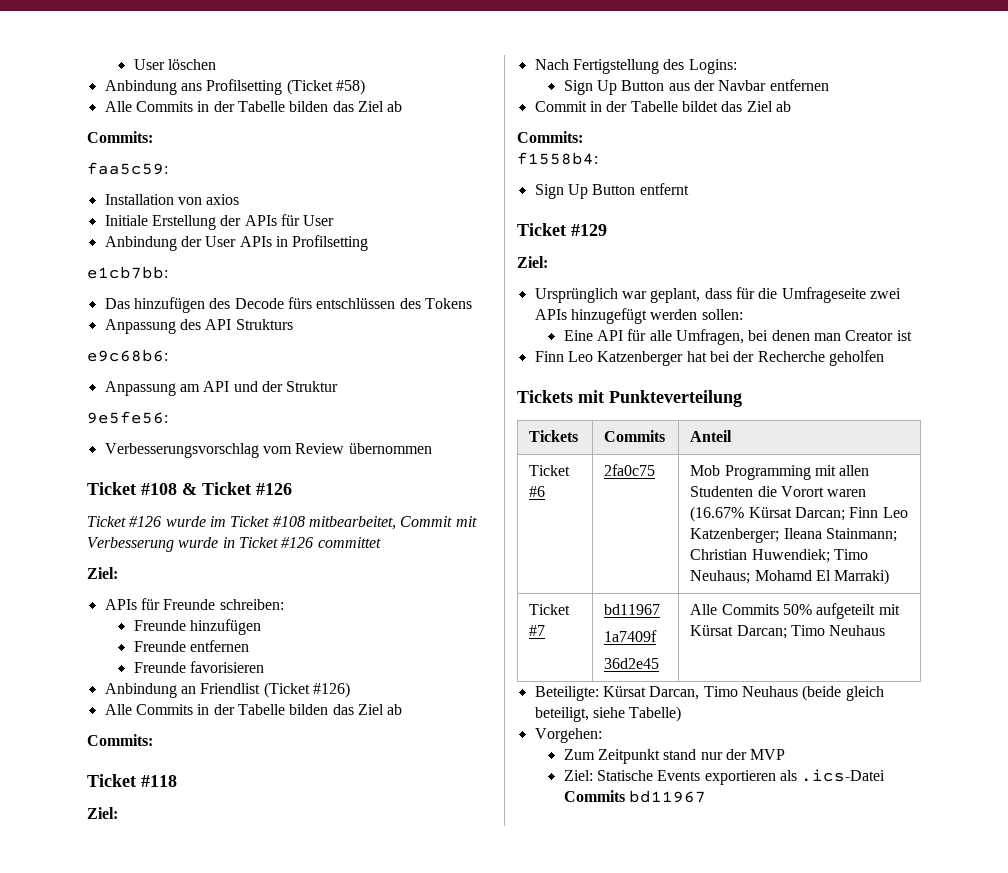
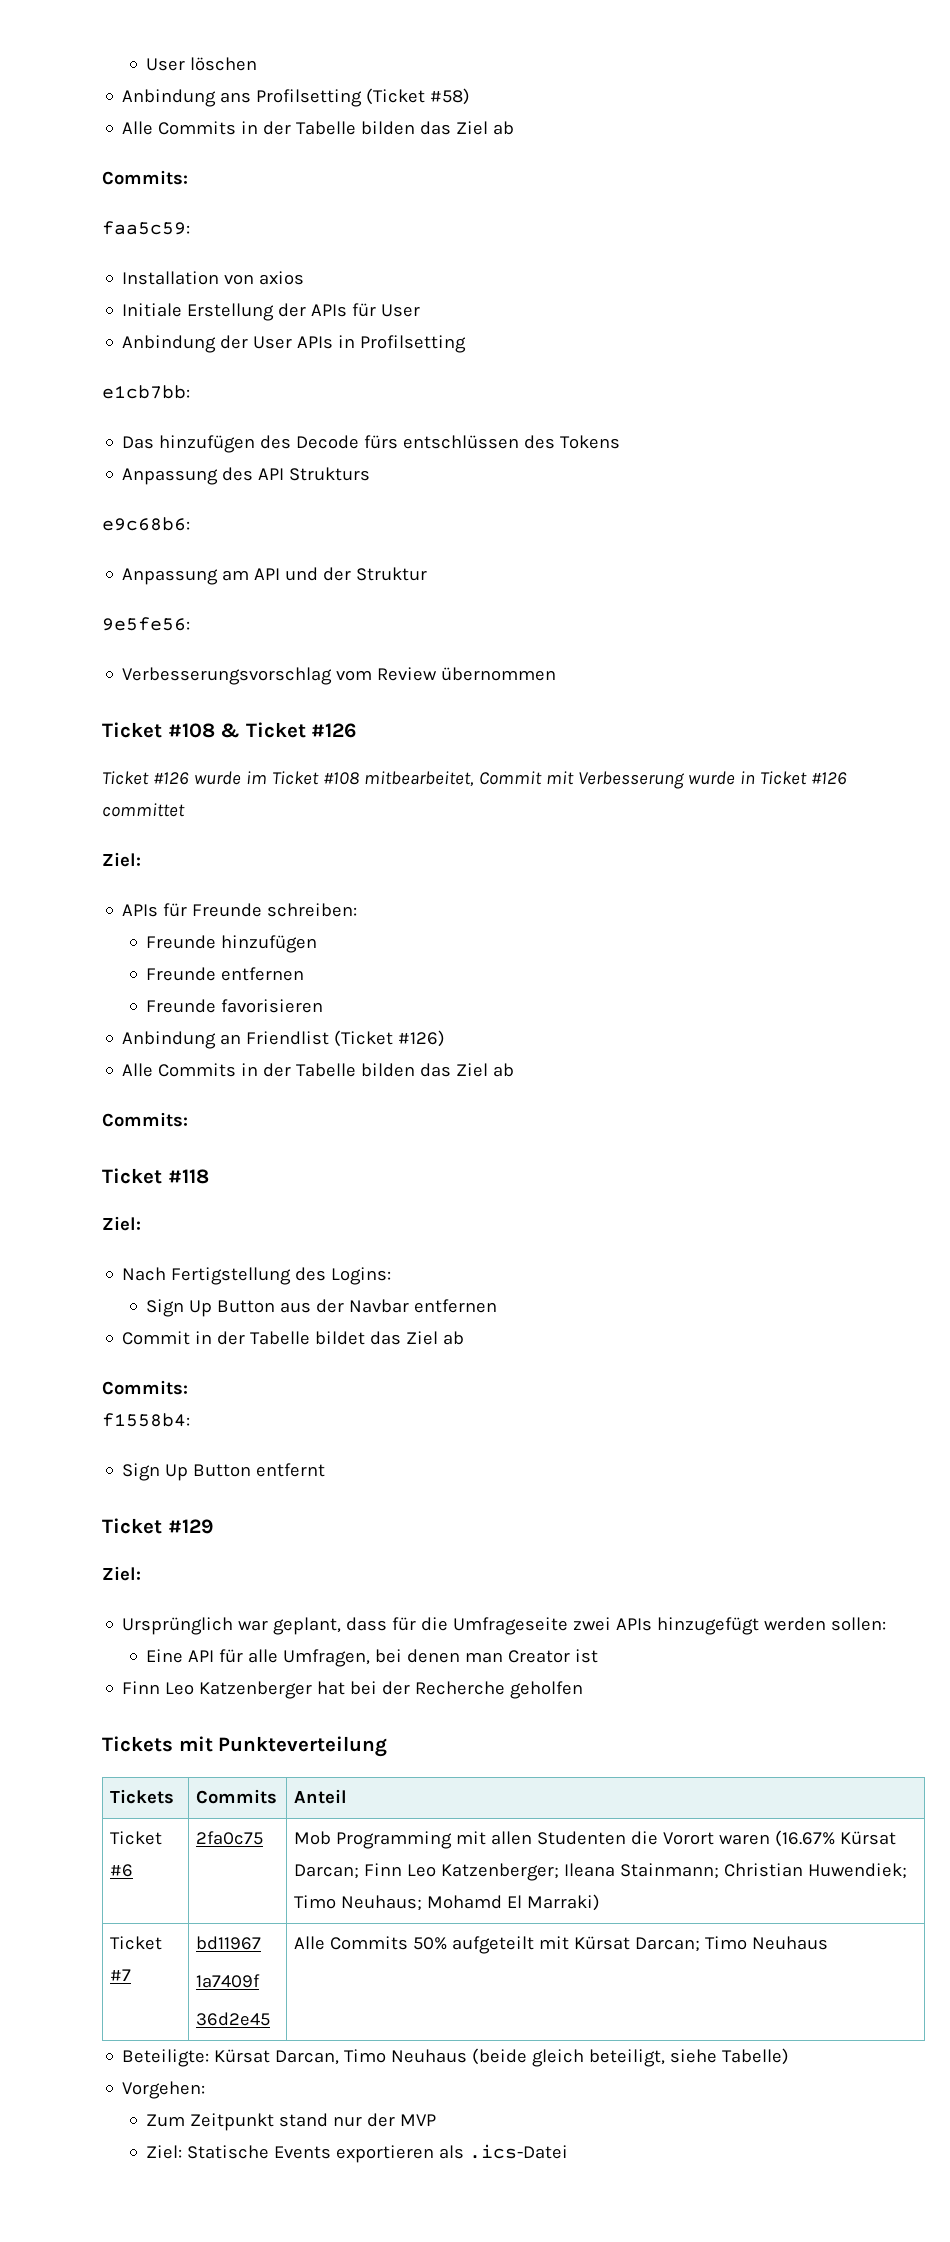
- Ziel: Statische Events exportieren als .ics-Datei Commits bd11967
+ Ziel: Statische Events exportieren als .ics-Datei

